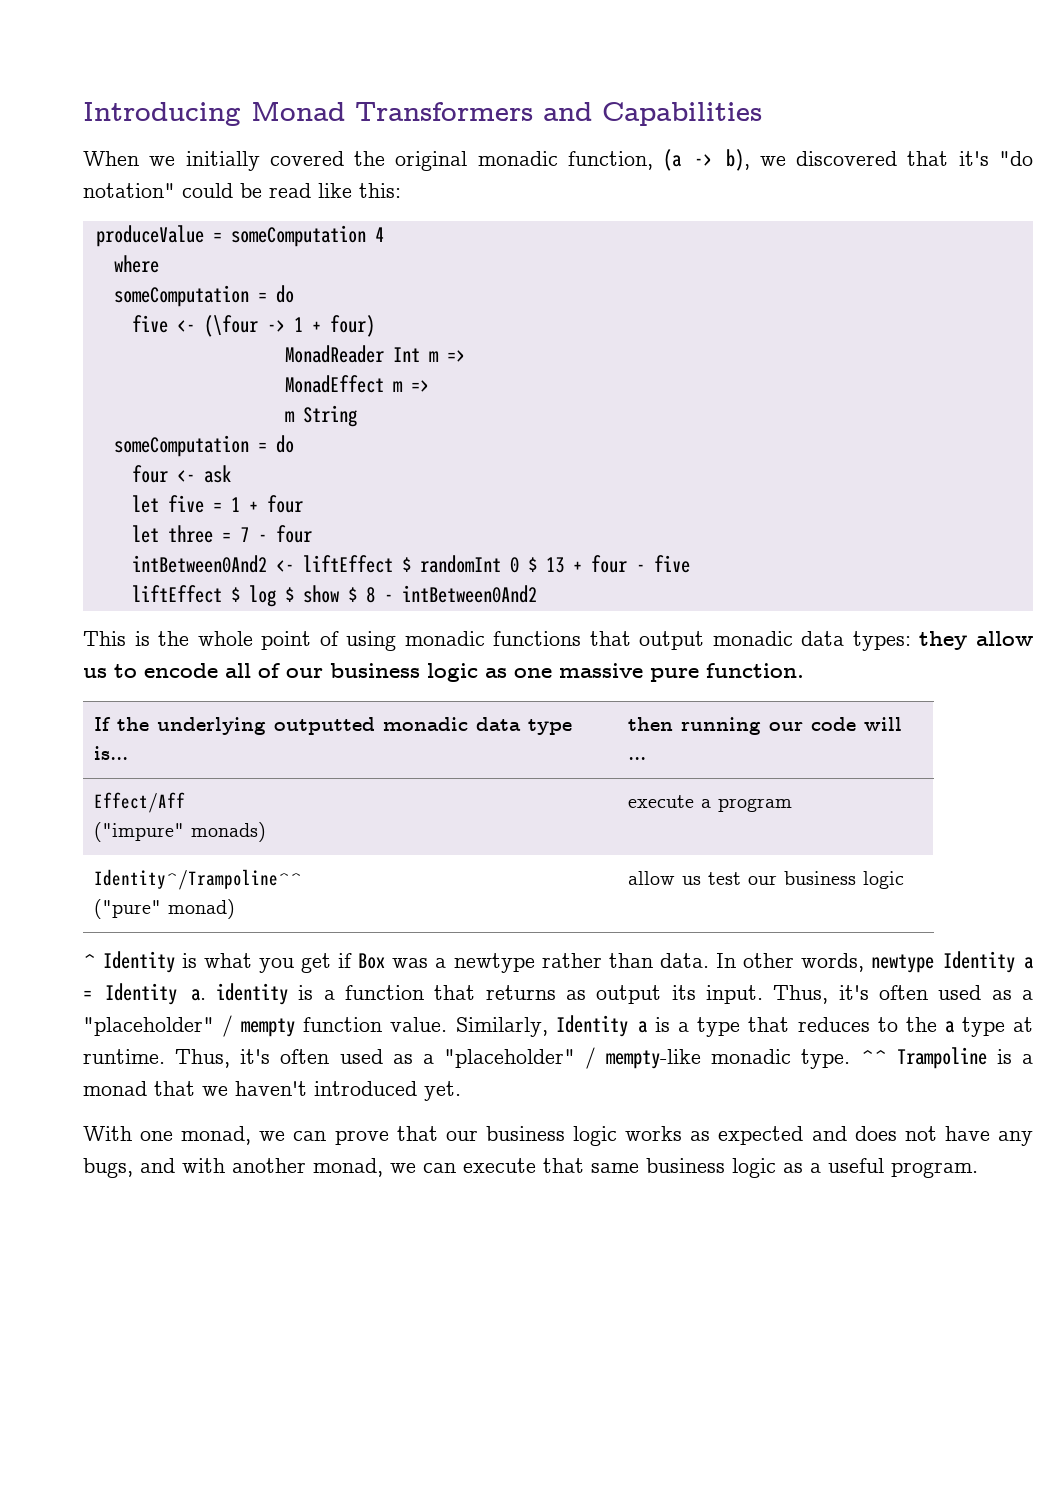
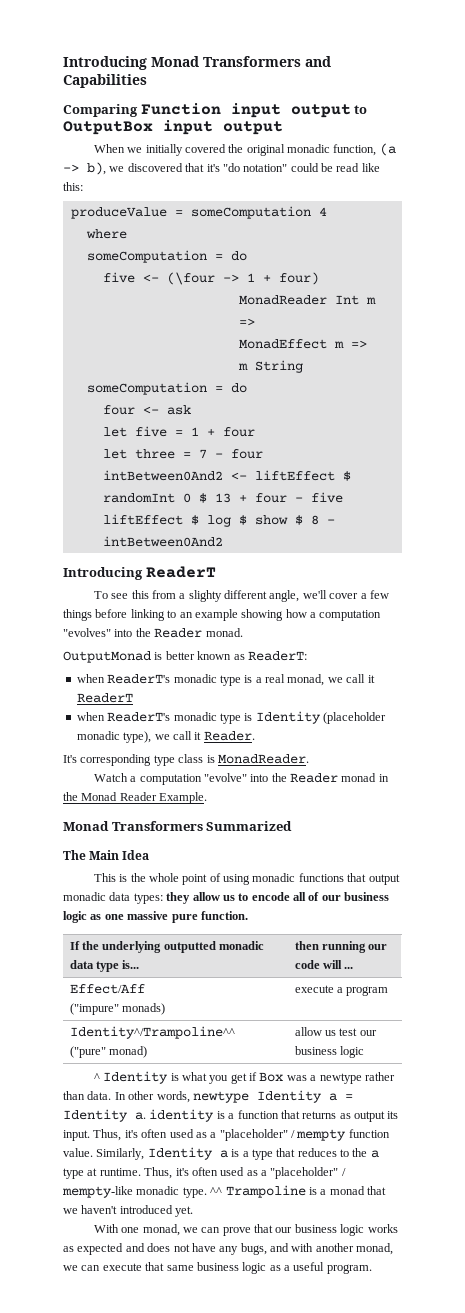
+ Comparing Function input output to OutputBox input output
+ Introducing ReaderT
+ To see this from a slighty different angle, we'll cover a few things before linking to an example showing how a computation "evolves" into the Reader monad.
+ OutputMonad is better known as ReaderT:
+ when ReaderT's monadic type is a real monad, we call it ReaderT
+ when ReaderT's monadic type is Identity (placeholder monadic type), we call it Reader.
+ It's corresponding type class is MonadReader.
+ Watch a computation "evolve" into the Reader monad in the Monad Reader Example.
+ Monad Transformers Summarized
+ The Main Idea

